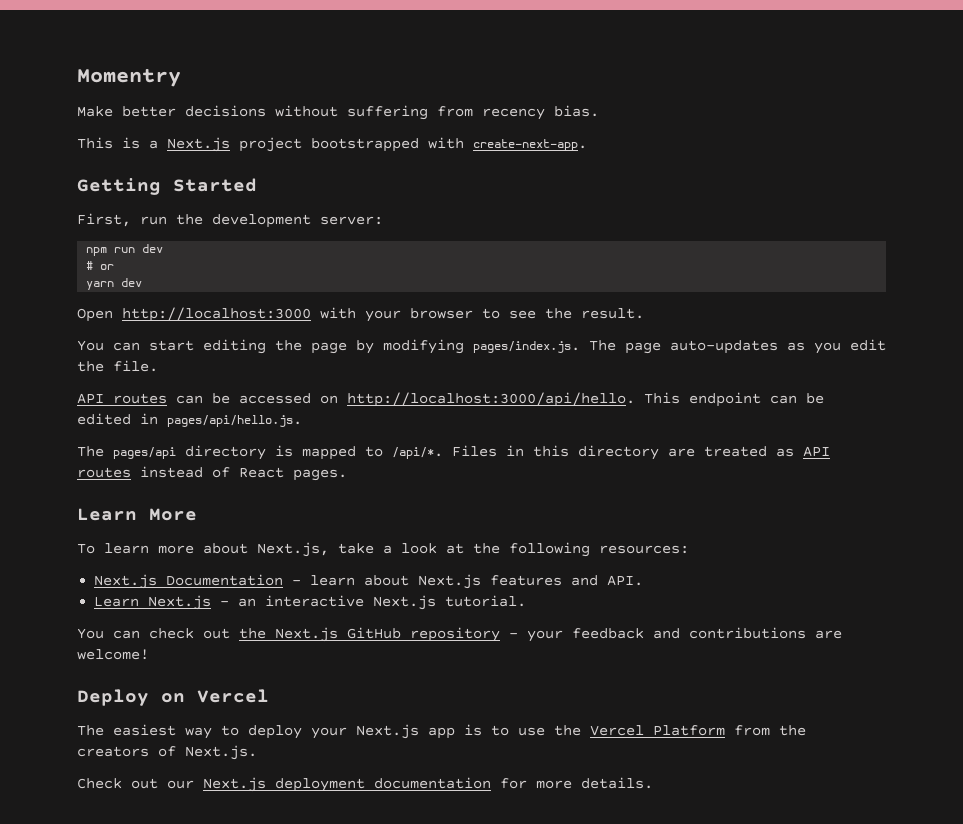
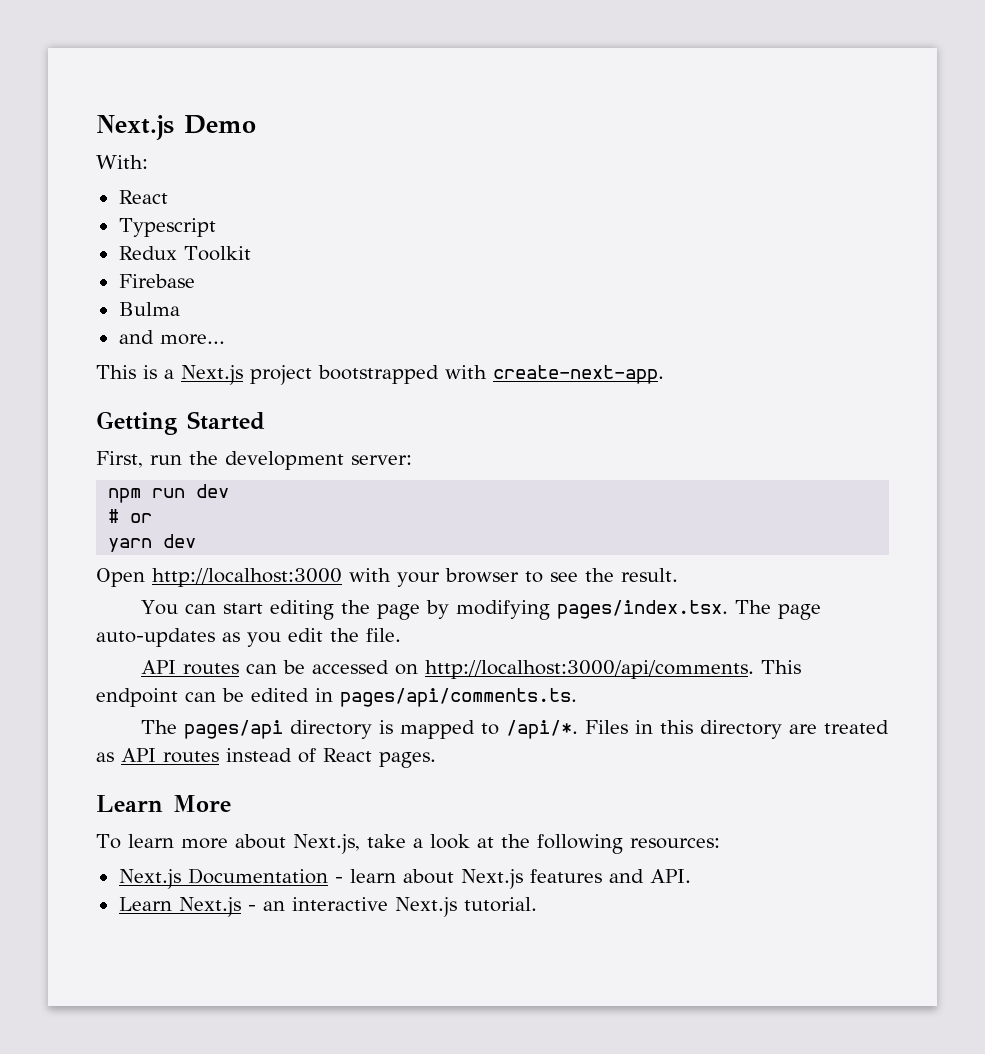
- Momentry
- Make better decisions without suffering from recency bias.
+ Next.js Demo
+ With:
+ React
+ Typescript
+ Redux Toolkit
+ Firebase
+ Bulma
+ and more...
- You can start editing the page by modifying pages/index.js. The page auto-updates as you edit the file.
+ You can start editing the page by modifying pages/index.tsx. The page auto-updates as you edit the file.
- API routes can be accessed on http://localhost:3000/api/hello.
+ API routes can be accessed on http://localhost:3000/api/comments.
- This endpoint can be edited in pages/api/hello.js.
+ This endpoint can be edited in pages/api/comments.ts.
- You can check out the Next.js GitHub repository - your feedback and contributions are welcome!
- Deploy on Vercel
- The easiest way to deploy your Next.js app is to use the Vercel Platform from the creators of Next.js.
- Check out our Next.js deployment documentation for more details.

